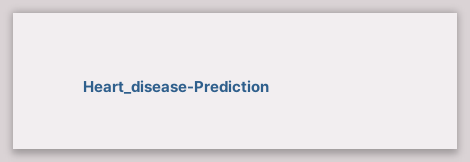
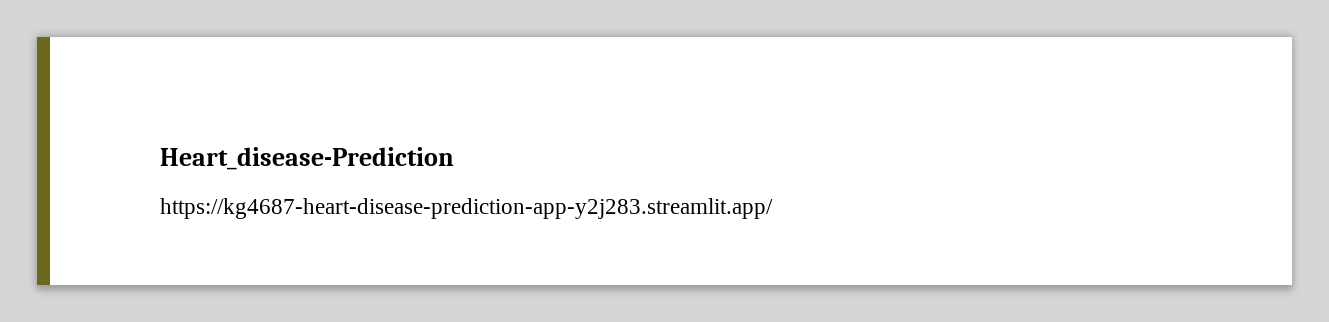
+ https://kg4687-heart-disease-prediction-app-y2j283.streamlit.app/

